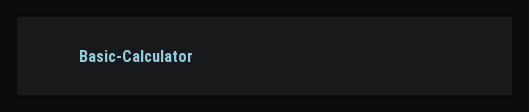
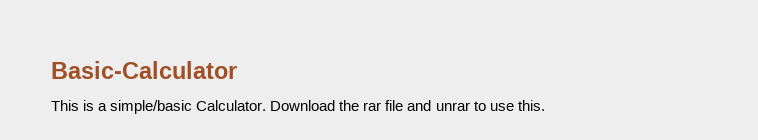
+ This is a simple/basic Calculator. Download the rar file and unrar to use this.

